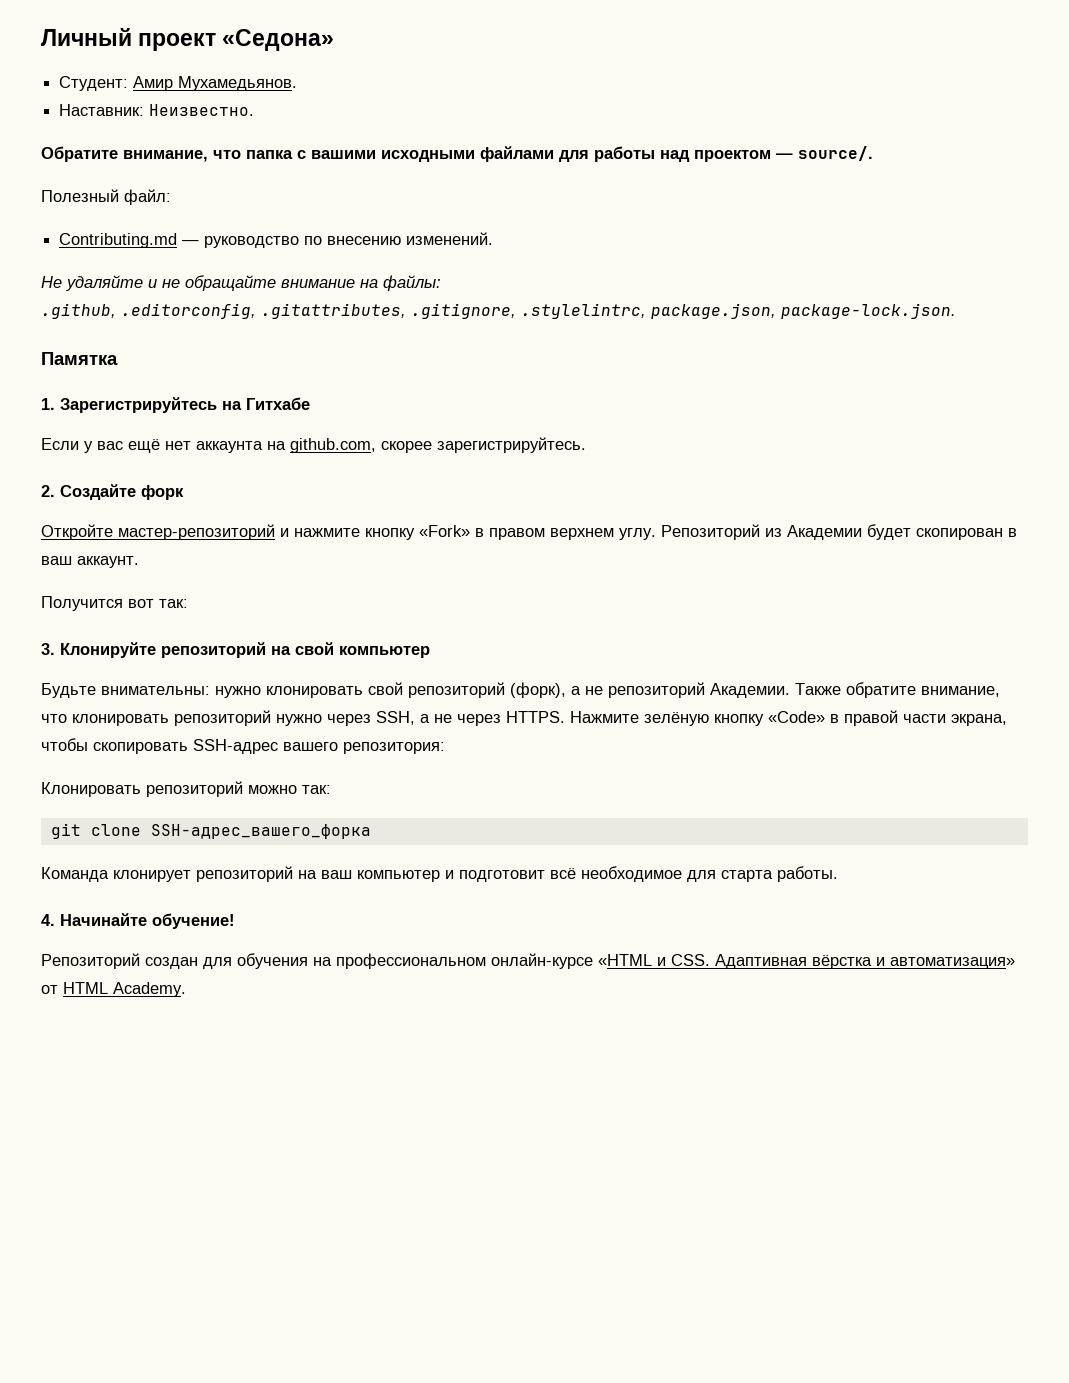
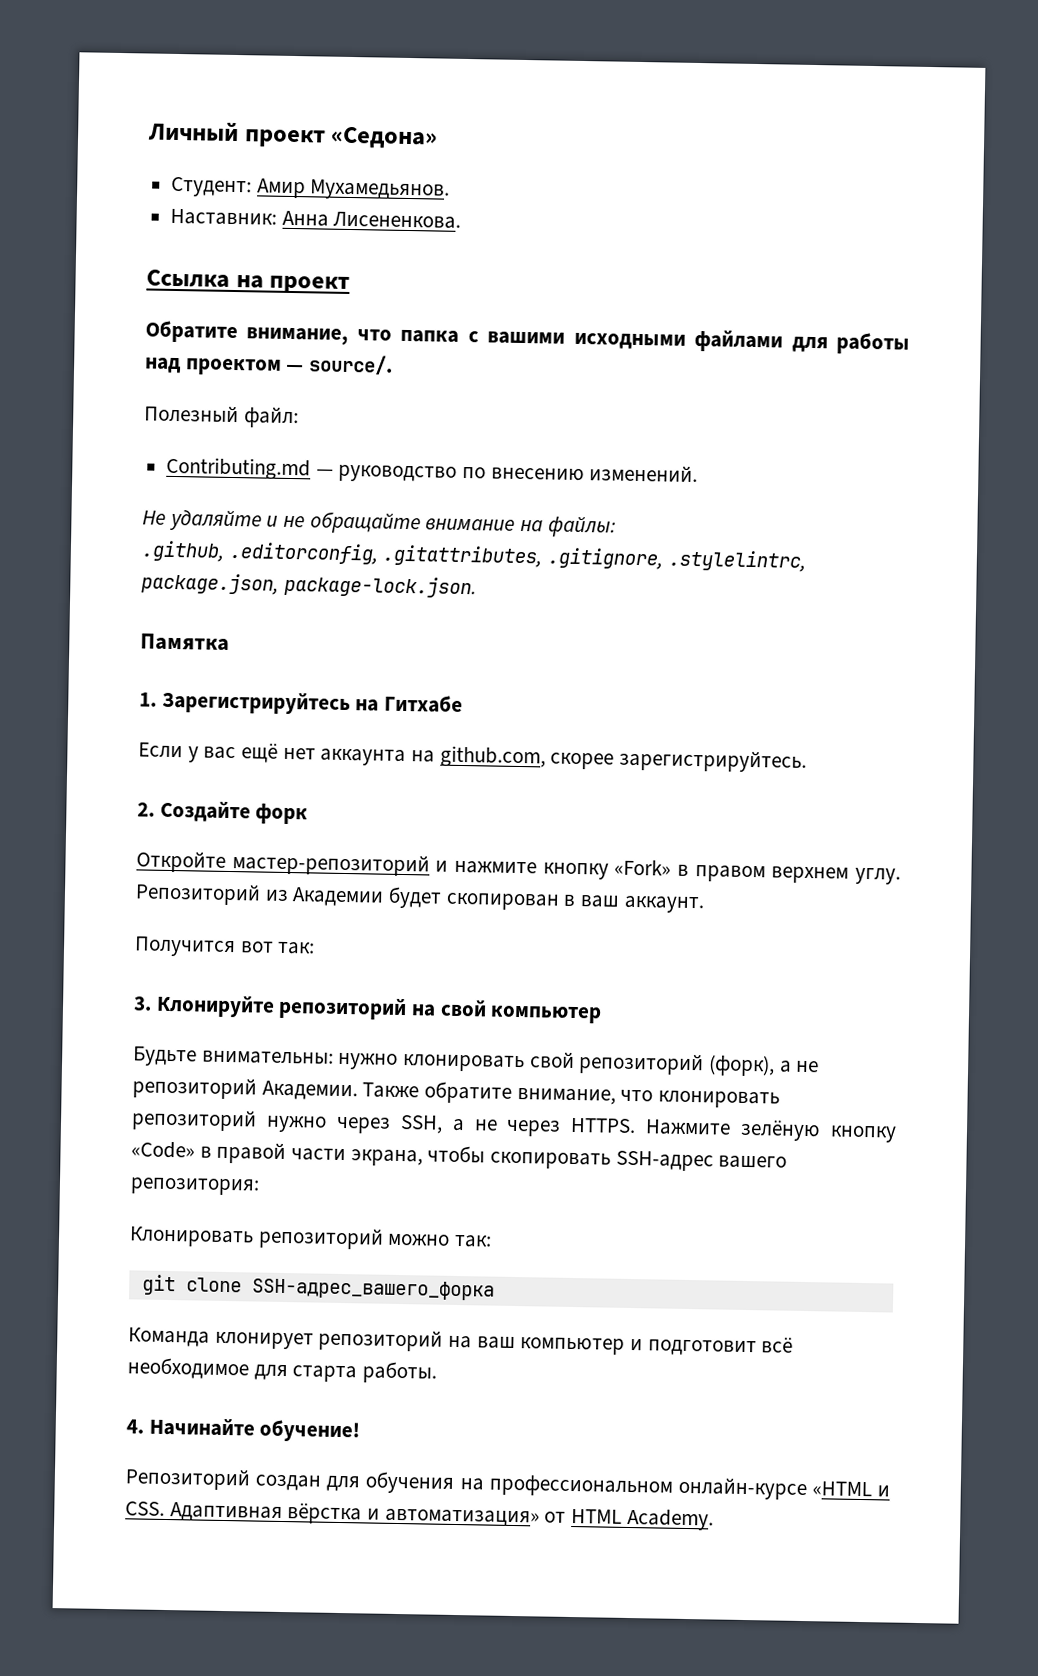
- Наставник: Неизвестно.
+ Наставник: Анна Лисененкова.
+ Ссылка на проект

